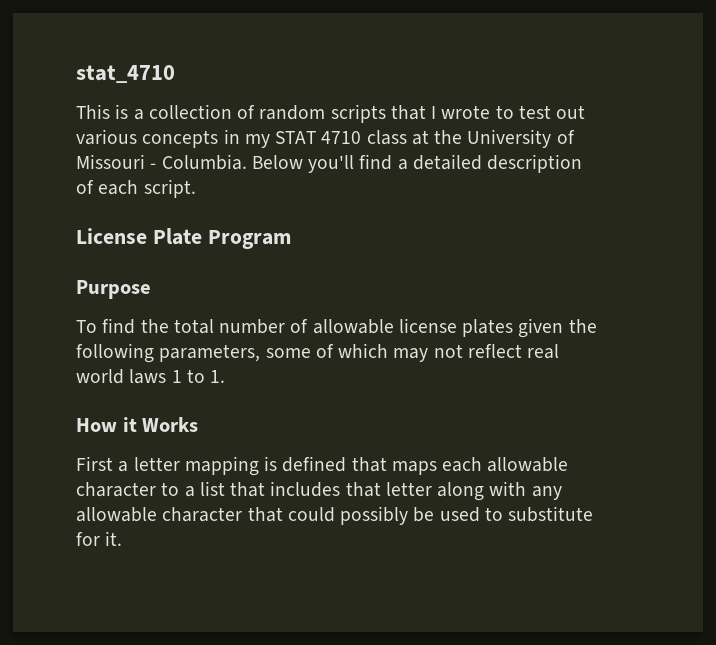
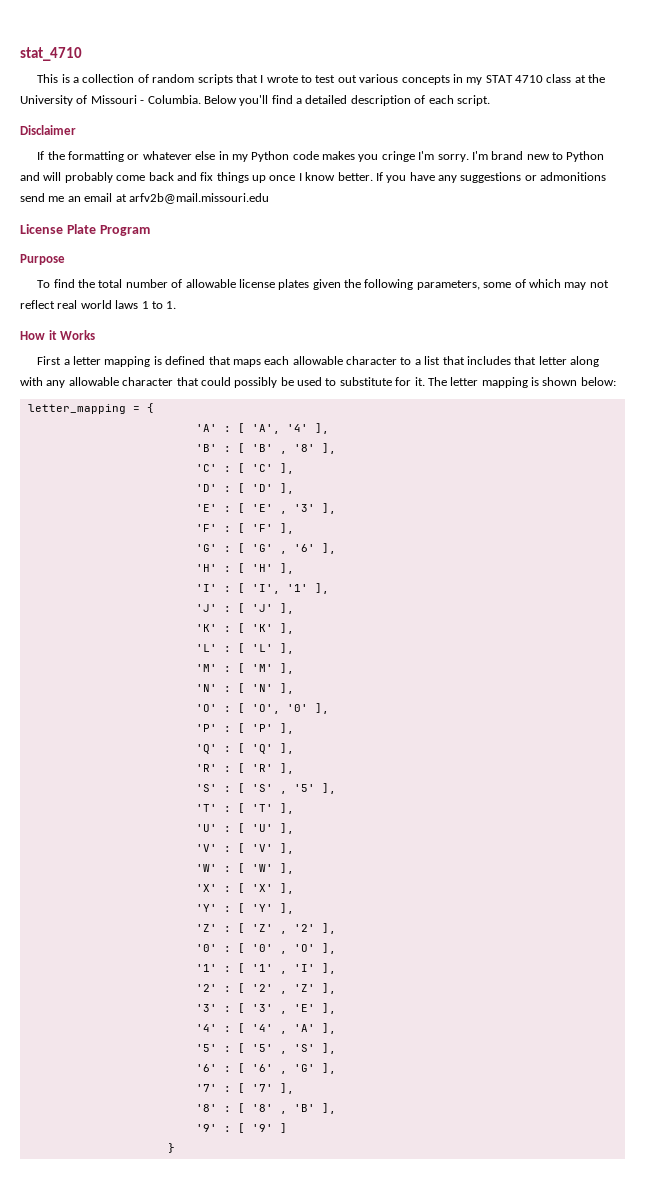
+ Disclaimer
+ If the formatting or whatever else in my Python code makes you cringe I'm sorry. I'm brand new to Python and will probably come back and fix things up once I know better. If you have any suggestions or admonitions send me an email at arfv2b@mail.missouri.edu
+ The letter mapping is shown below:
+ letter_mapping = {
+ 'A' : [ 'A', '4' ],
+ 'B' : [ 'B' , '8' ],
+ 'C' : [ 'C' ],
+ 'D' : [ 'D' ],
+ 'E' : [ 'E' , '3' ],
+ 'F' : [ 'F' ],
+ 'G' : [ 'G' , '6' ],
+ 'H' : [ 'H' ],
+ 'I' : [ 'I', '1' ],
+ 'J' : [ 'J' ],
+ 'K' : [ 'K' ],
+ 'L' : [ 'L' ],
+ 'M' : [ 'M' ],
+ 'N' : [ 'N' ],
+ 'O' : [ 'O', '0' ],
+ 'P' : [ 'P' ],
+ 'Q' : [ 'Q' ],
+ 'R' : [ 'R' ],
+ 'S' : [ 'S' , '5' ],
+ 'T' : [ 'T' ],
+ 'U' : [ 'U' ],
+ 'V' : [ 'V' ],
+ 'W' : [ 'W' ],
+ 'X' : [ 'X' ],
+ 'Y' : [ 'Y' ],
+ 'Z' : [ 'Z' , '2' ],
+ '0' : [ '0' , 'O' ],
+ '1' : [ '1' , 'I' ],
+ '2' : [ '2' , 'Z' ],
+ '3' : [ '3' , 'E' ],
+ '4' : [ '4' , 'A' ],
+ '5' : [ '5' , 'S' ],
+ '6' : [ '6' , 'G' ],
+ '7' : [ '7' ],
+ '8' : [ '8' , 'B' ],
+ '9' : [ '9' ]
+ }

